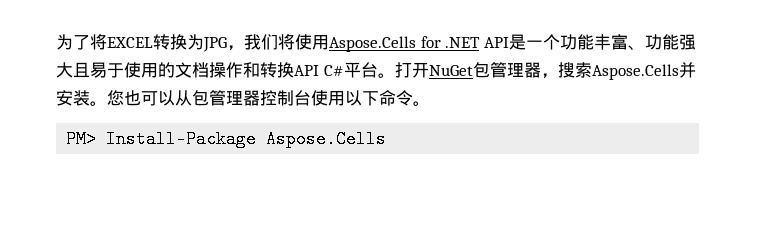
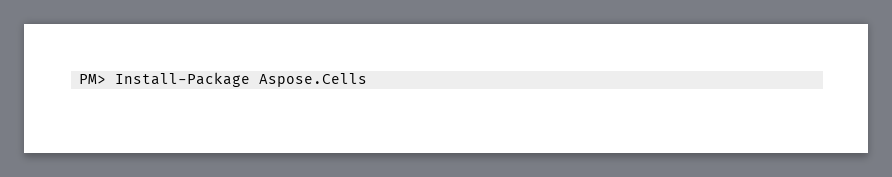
- 为了将EXCEL转换为JPG，我们将使用Aspose.Cells for .NET API是一个功能丰富、功能强大且易于使用的文档操作和转换API C#平台。打开NuGet包管理器，搜索Aspose.Cells并安装。您也可以从包管理器控制台使用以下命令。

